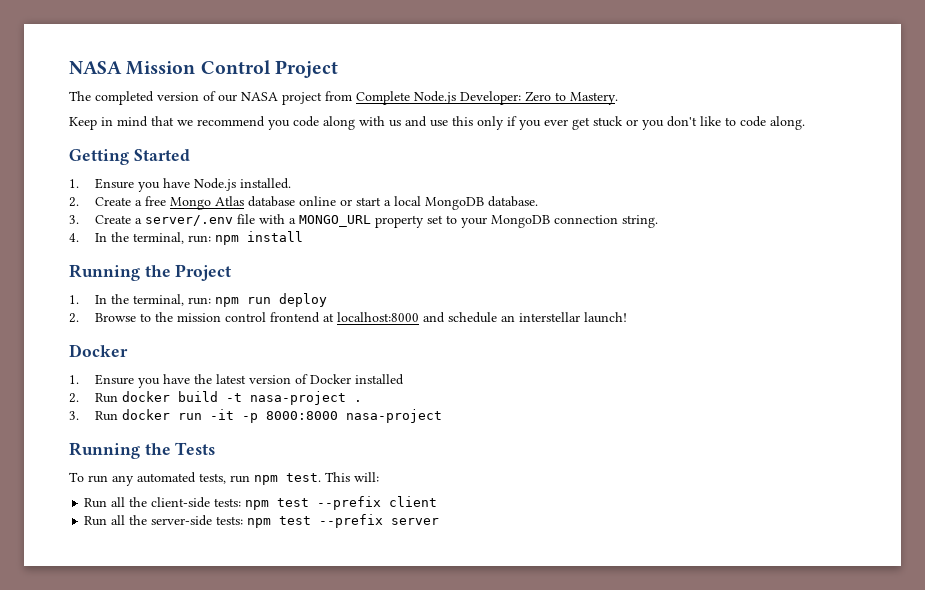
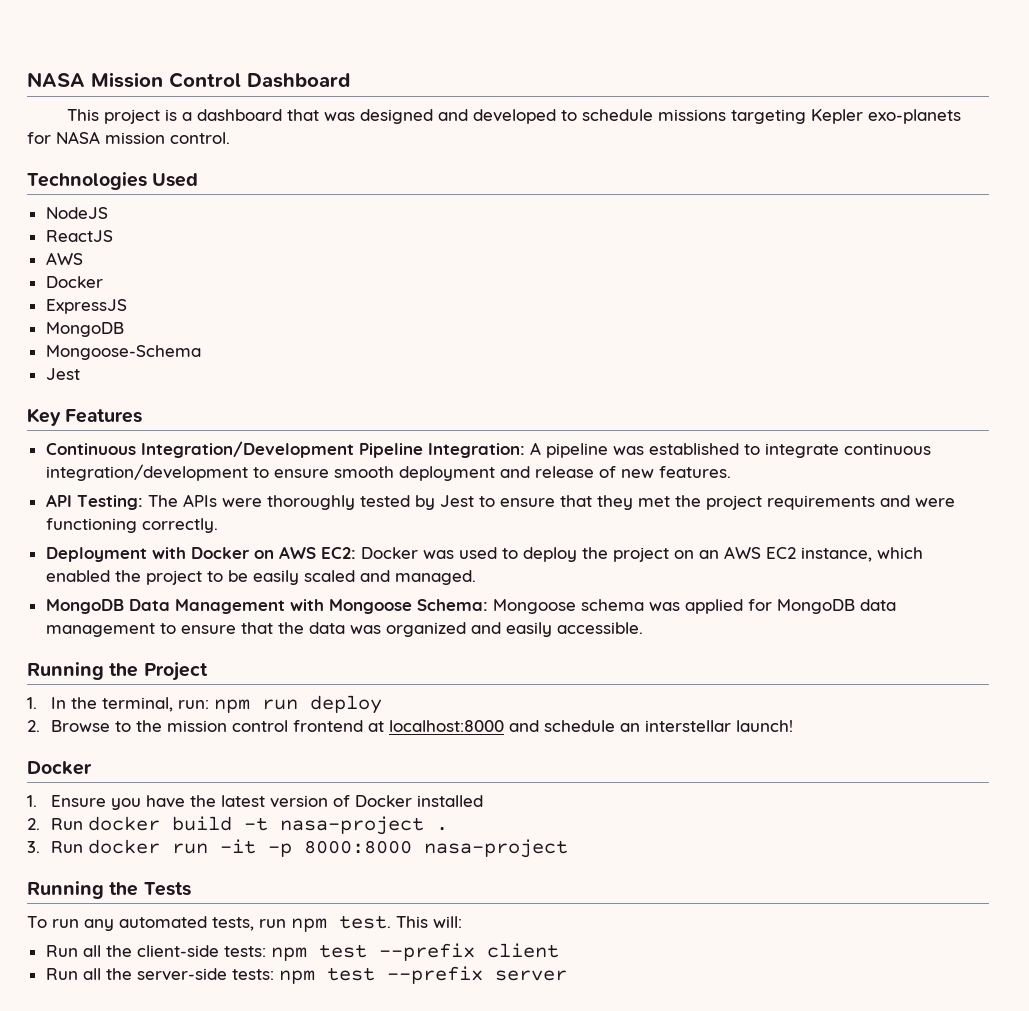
- NASA Mission Control Project
- The completed version of our NASA project from Complete Node.js Developer: Zero to Mastery.
- Keep in mind that we recommend you code along with us and use this only if you ever get stuck or you don't like to code along.
- Getting Started
- 1. Ensure you have Node.js installed.
- 2. Create a free Mongo Atlas database online or start a local MongoDB database.
- 3. Create a server/.env file with a MONGO_URL property set to your MongoDB connection string.
- 4. In the terminal, run: npm install
+ NASA Mission Control Dashboard
+ This project is a dashboard that was designed and developed to schedule missions targeting Kepler exo-planets for NASA mission control.
+ Technologies Used
+ NodeJS
+ ReactJS
+ AWS
+ Docker
+ ExpressJS
+ MongoDB
+ Mongoose-Schema
+ Jest
+ Key Features
+ Continuous Integration/Development Pipeline Integration: A pipeline was established to integrate continuous integration/development to ensure smooth deployment and release of new features.
+ API Testing: The APIs were thoroughly tested by Jest to ensure that they met the project requirements and were functioning correctly.
+ Deployment with Docker on AWS EC2: Docker was used to deploy the project on an AWS EC2 instance, which enabled the project to be easily scaled and managed.
+ MongoDB Data Management with Mongoose Schema: Mongoose schema was applied for MongoDB data management to ensure that the data was organized and easily accessible.

